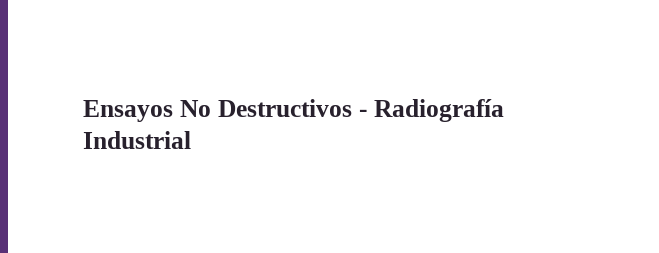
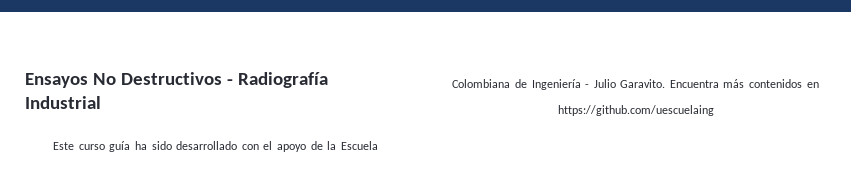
+ Este curso guía ha sido desarrollado con el apoyo de la Escuela Colombiana de Ingeniería - Julio Garavito. Encuentra más contenidos en https://github.com/uescuelaing

